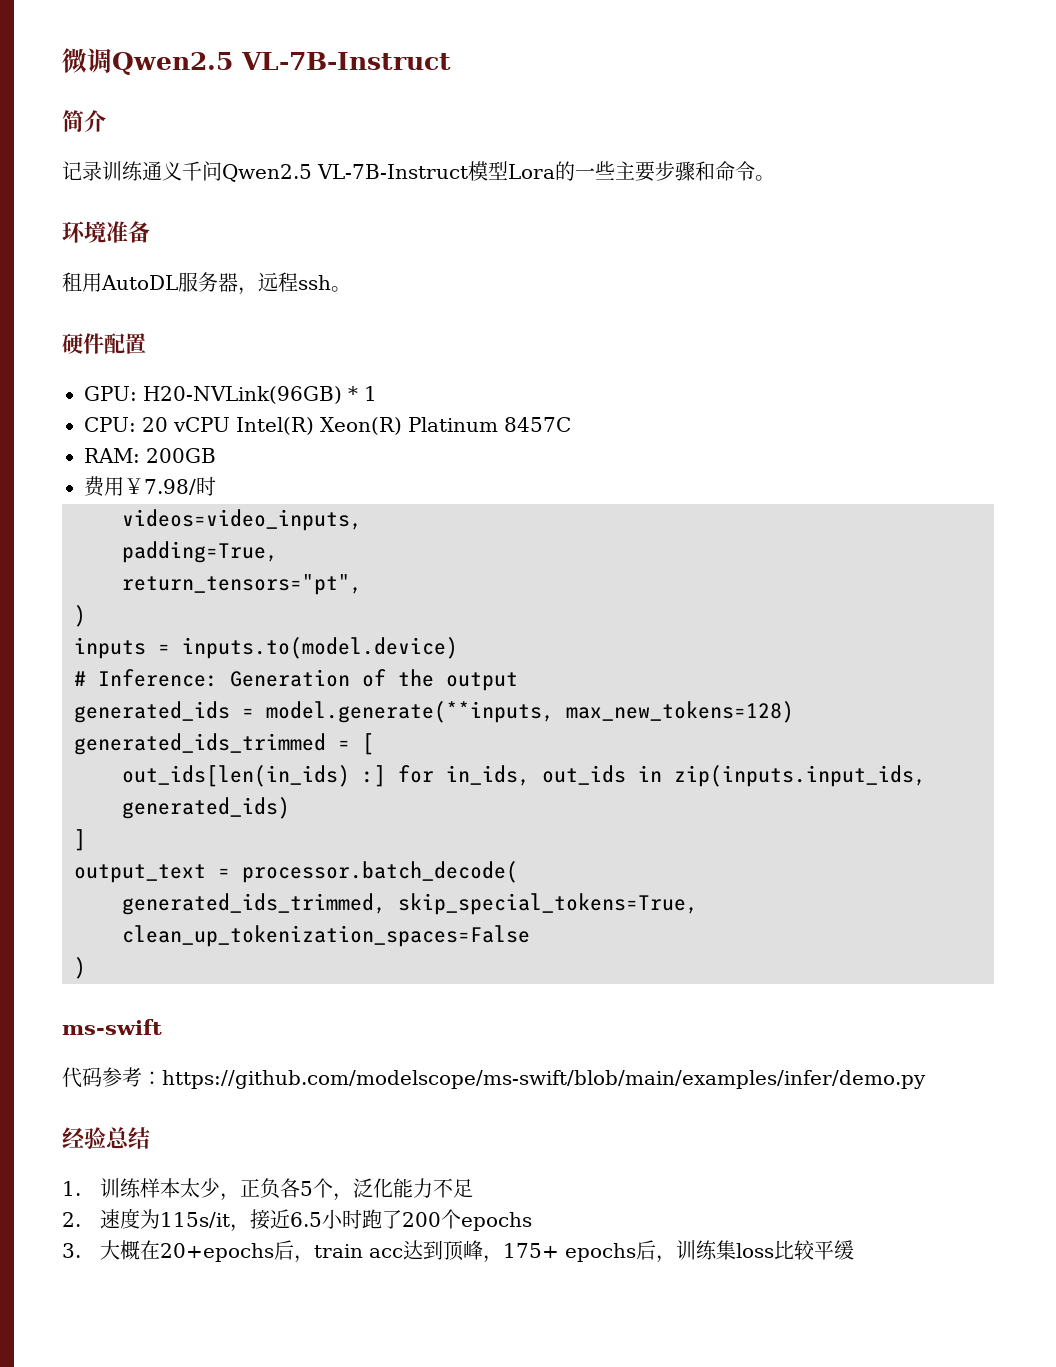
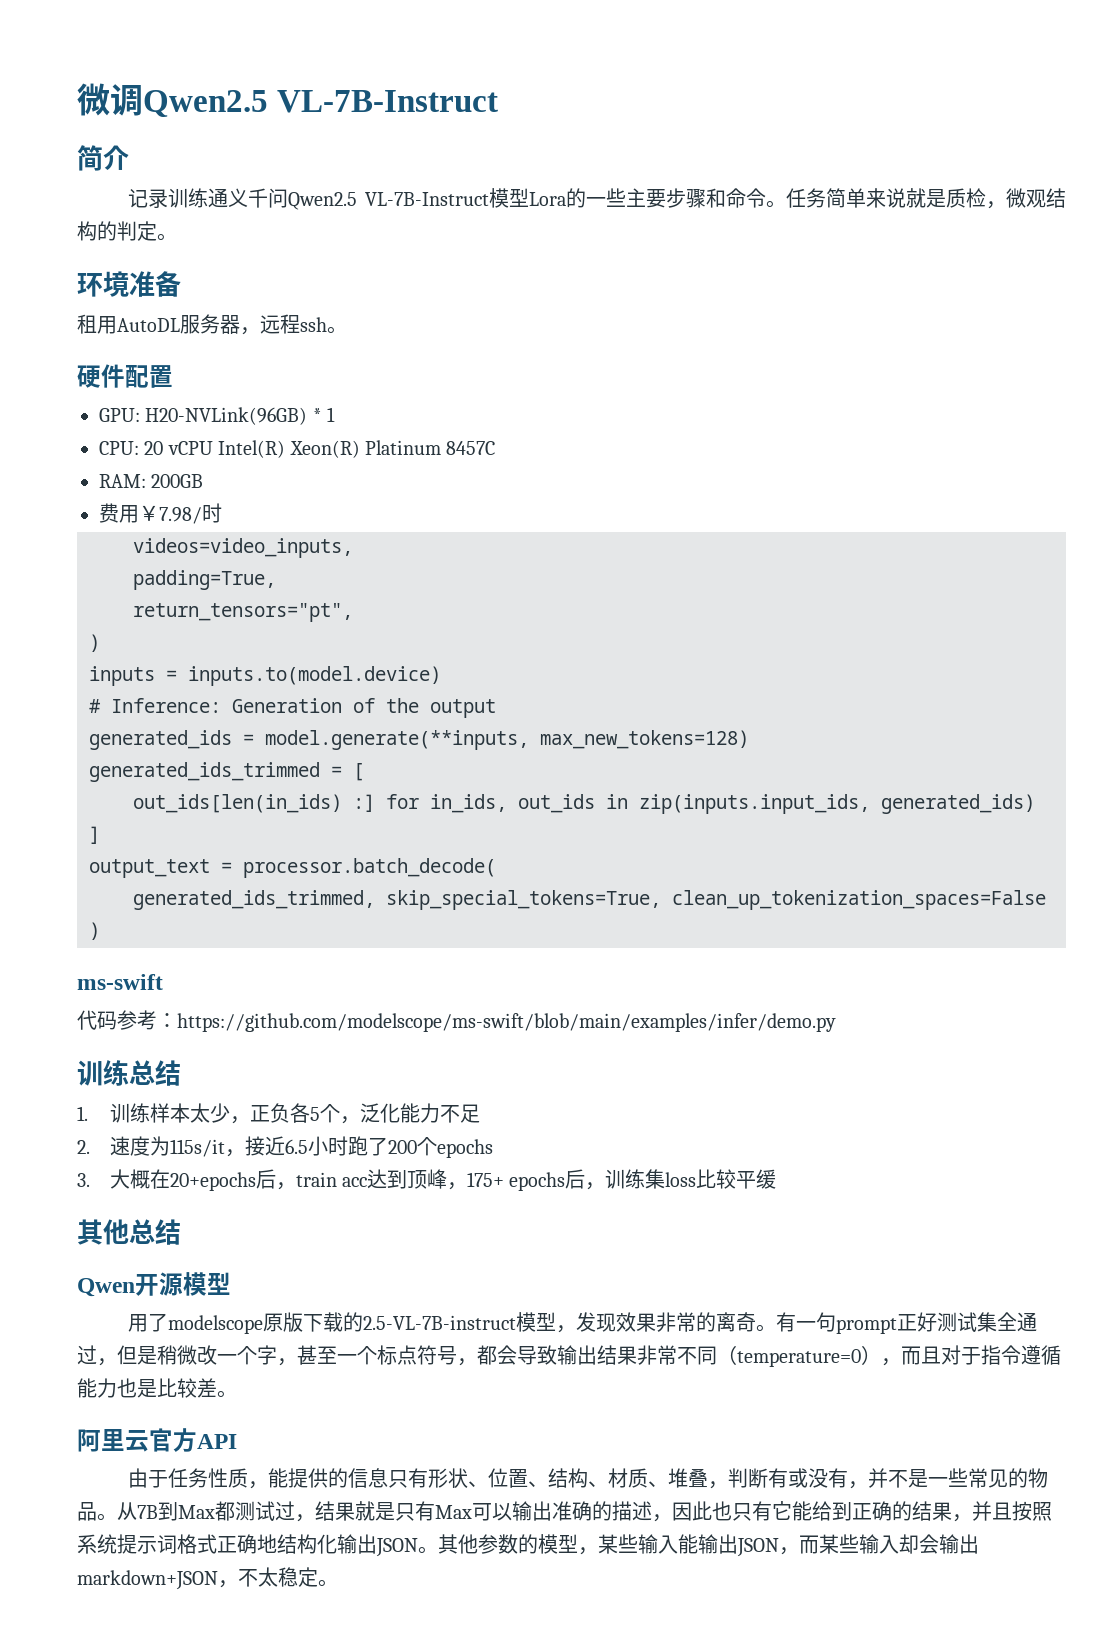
+ 任务简单来说就是质检，微观结构的判定。
- 经验总结
+ 训练总结
+ 其他总结
+ Qwen开源模型
+ 用了modelscope原版下载的2.5-VL-7B-instruct模型，发现效果非常的离奇。有一句prompt正好测试集全通过，但是稍微改一个字，甚至一个标点符号，都会导致输出结果非常不同（temperature=0），而且对于指令遵循能力也是比较差。
+ 阿里云官方API
+ 由于任务性质，能提供的信息只有形状、位置、结构、材质、堆叠，判断有或没有，并不是一些常见的物品。从7B到Max都测试过，结果就是只有Max可以输出准确的描述，因此也只有它能给到正确的结果，并且按照系统提示词格式正确地结构化输出JSON。其他参数的模型，某些输入能输出JSON，而某些输入却会输出markdown+JSON，不太稳定。

